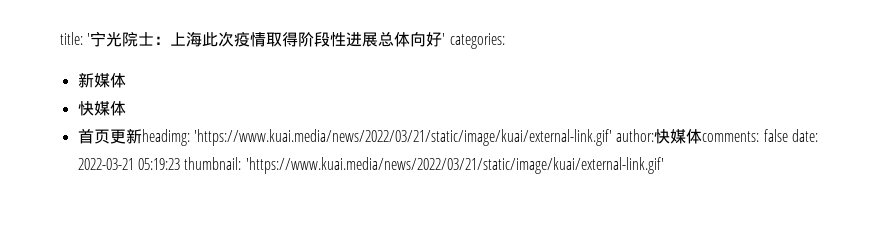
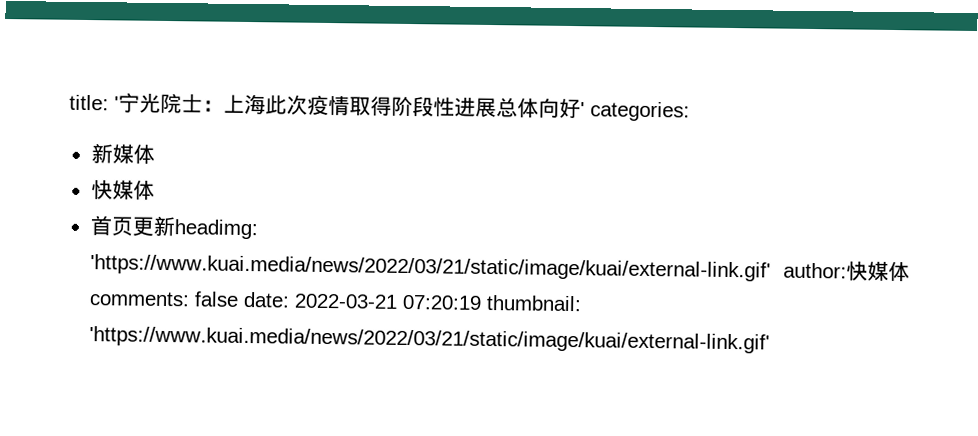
- 首页更新headimg: 'https://www.kuai.media/news/2022/03/21/static/image/kuai/external-link.gif' author:快媒体comments: false date: 2022-03-21 05:19:23 thumbnail: 'https://www.kuai.media/news/2022/03/21/static/image/kuai/external-link.gif'
+ 首页更新headimg: 'https://www.kuai.media/news/2022/03/21/static/image/kuai/external-link.gif' author:快媒体comments: false date: 2022-03-21 07:20:19 thumbnail: 'https://www.kuai.media/news/2022/03/21/static/image/kuai/external-link.gif'

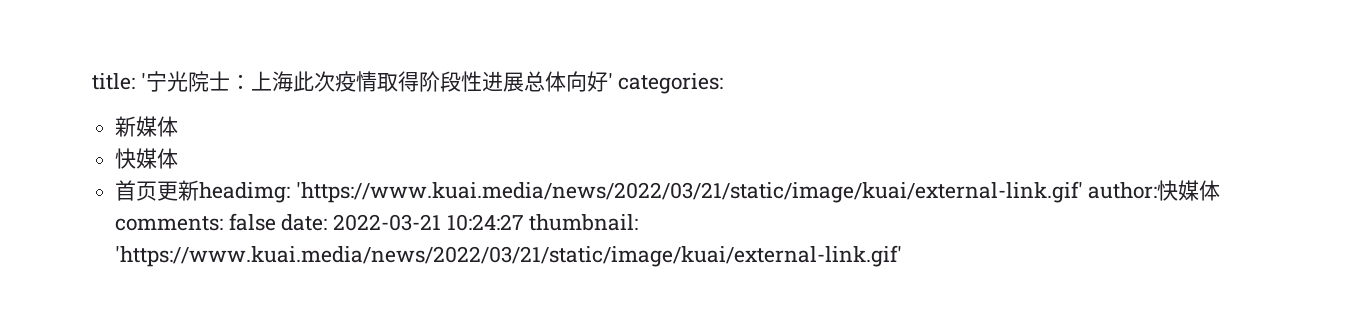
- 首页更新headimg: 'https://www.kuai.media/news/2022/03/21/static/image/kuai/external-link.gif' author:快媒体comments: false date: 2022-03-21 07:20:19 thumbnail: 'https://www.kuai.media/news/2022/03/21/static/image/kuai/external-link.gif'
+ 首页更新headimg: 'https://www.kuai.media/news/2022/03/21/static/image/kuai/external-link.gif' author:快媒体comments: false date: 2022-03-21 10:24:27 thumbnail: 'https://www.kuai.media/news/2022/03/21/static/image/kuai/external-link.gif'

